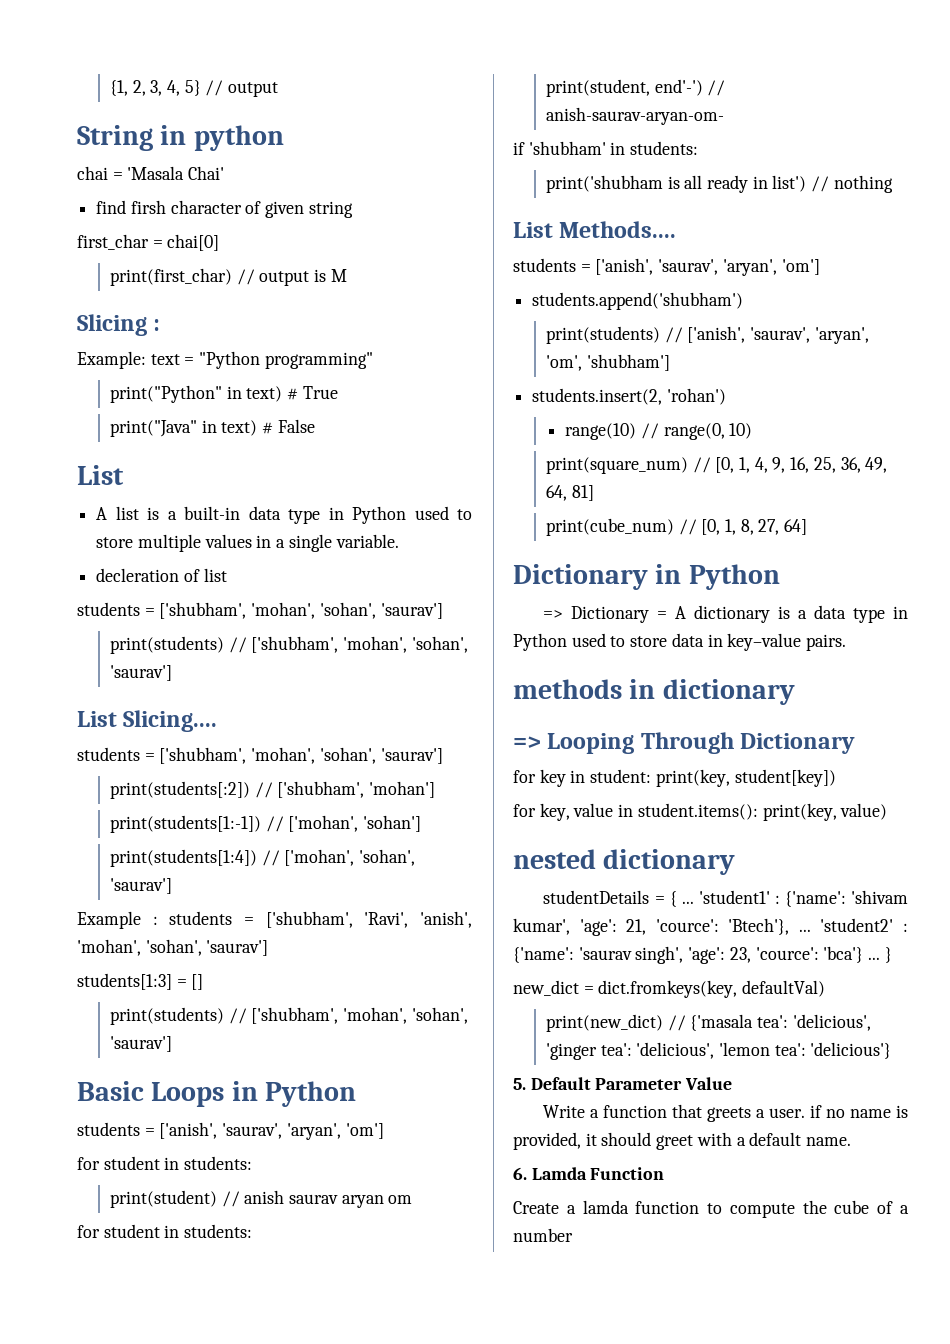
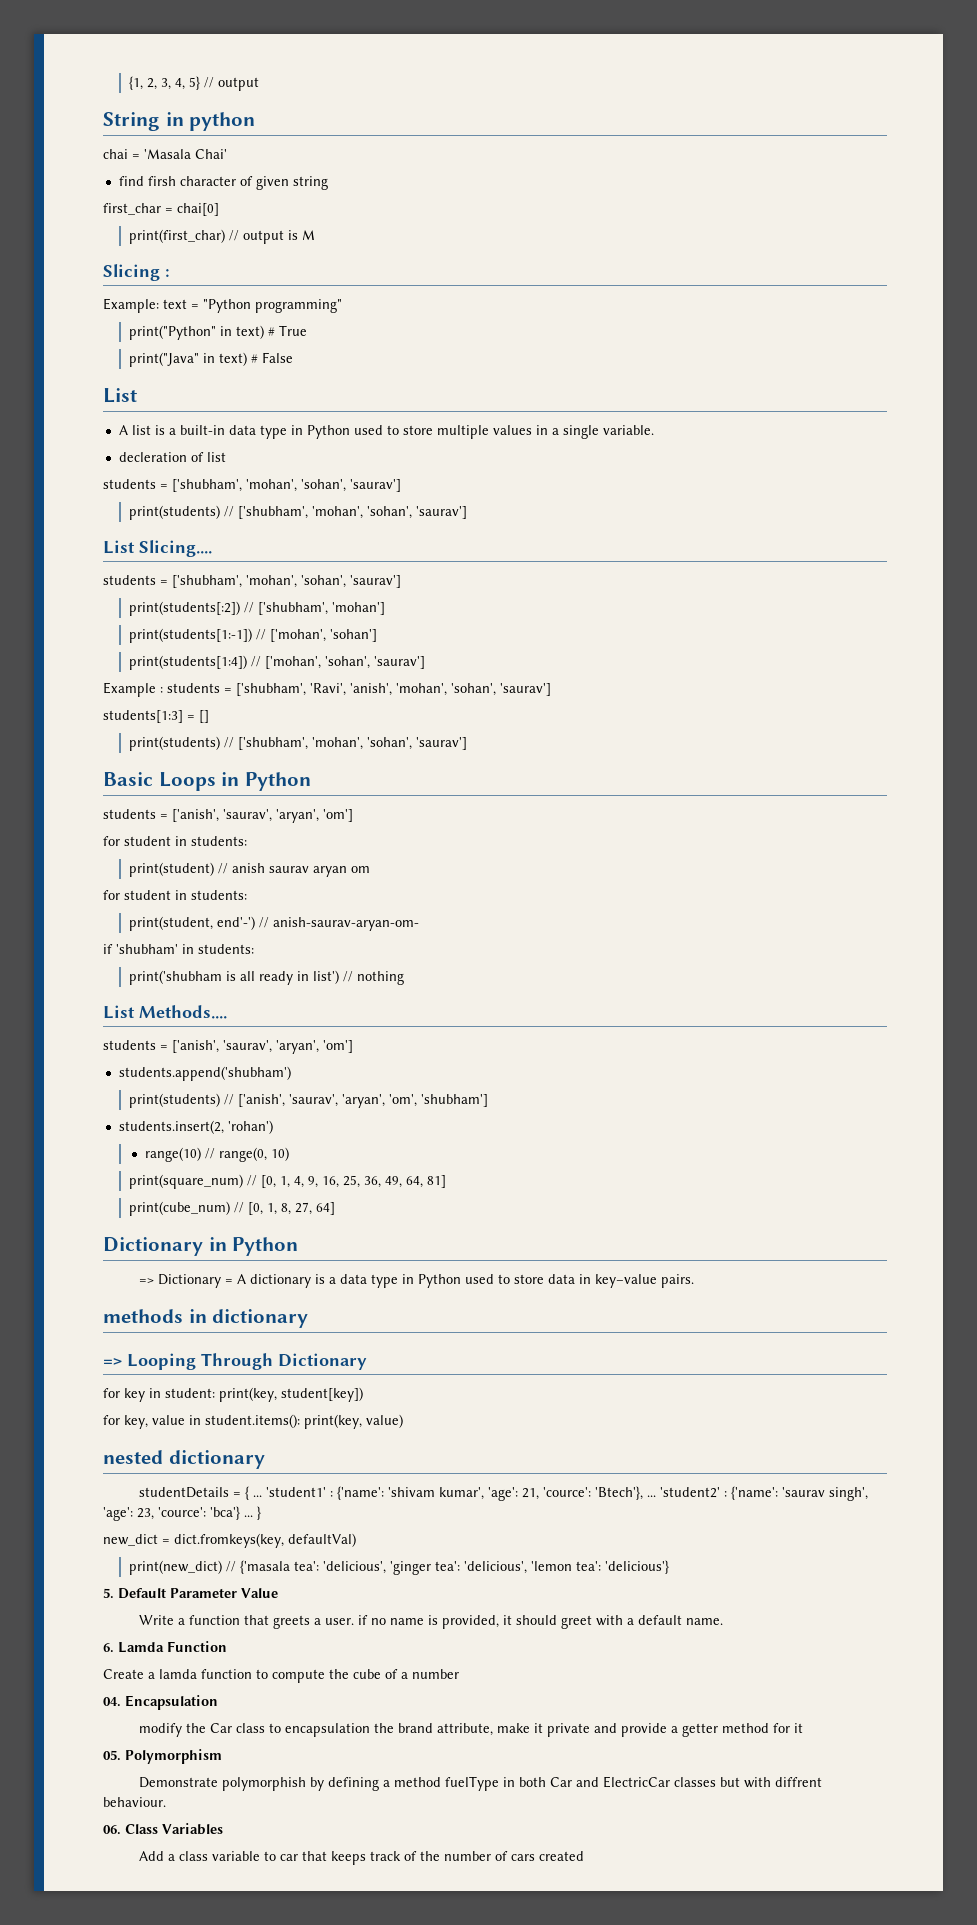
+ 04. Encapsulation
+ modify the Car class to encapsulation the brand attribute, make it private and provide a getter method for it
+ 05. Polymorphism
+ Demonstrate polymorphish by defining a method fuelType in both Car and ElectricCar classes but with diffrent behaviour.
+ 06. Class Variables
+ Add a class variable to car that keeps track of the number of cars created

